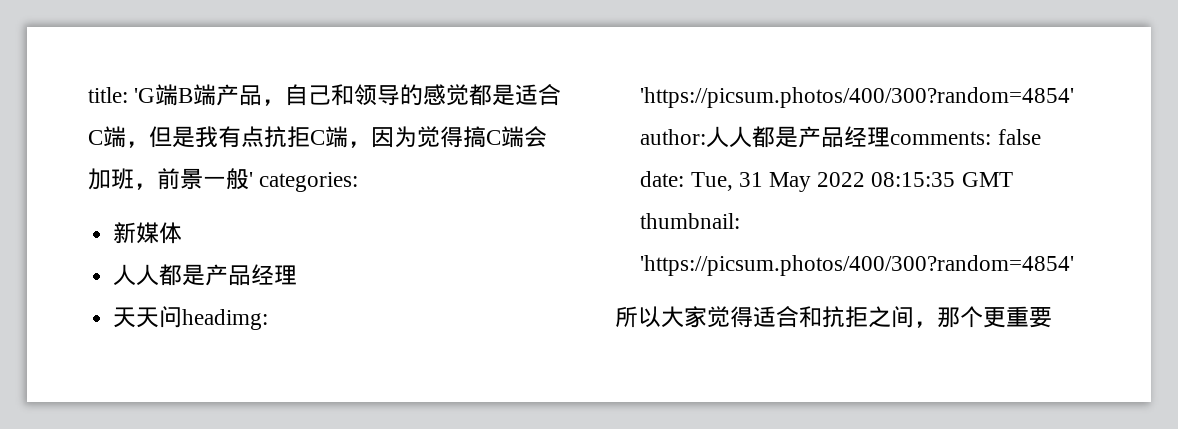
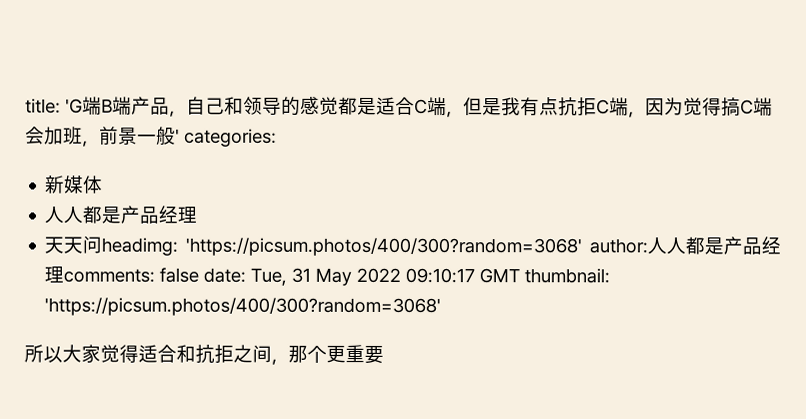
- 天天问headimg: 'https://picsum.photos/400/300?random=4854' author:人人都是产品经理comments: false date: Tue, 31 May 2022 08:15:35 GMT thumbnail: 'https://picsum.photos/400/300?random=4854'
+ 天天问headimg: 'https://picsum.photos/400/300?random=3068' author:人人都是产品经理comments: false date: Tue, 31 May 2022 09:10:17 GMT thumbnail: 'https://picsum.photos/400/300?random=3068'

